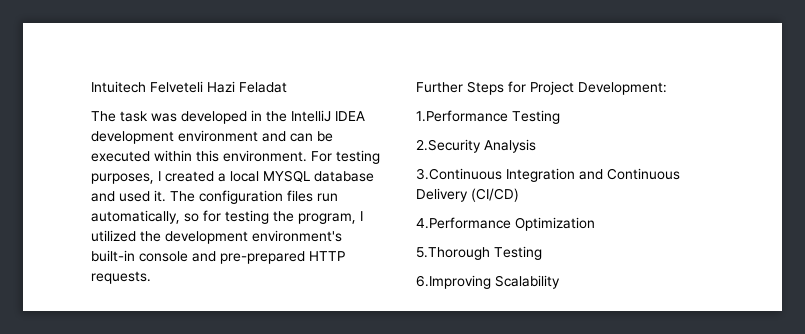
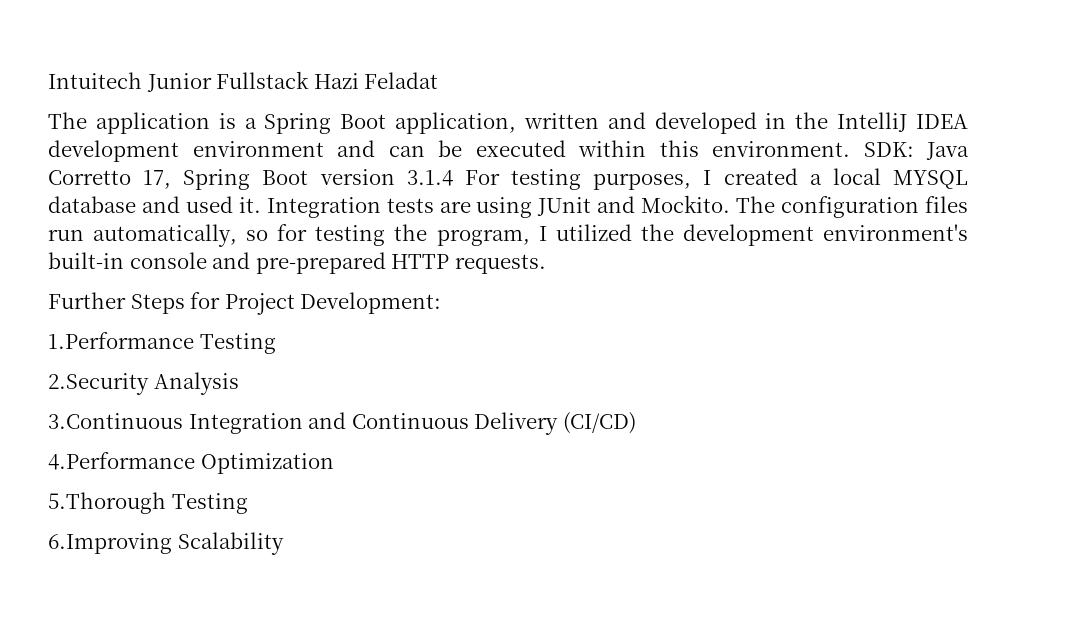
- Intuitech Felveteli Hazi Feladat
+ Intuitech Junior Fullstack Hazi Feladat
- The task was developed in the IntelliJ IDEA development environment and can be executed within this environment.
+ The application is a Spring Boot application, written and developed in the IntelliJ IDEA development environment and can be executed within this environment.
- For testing purposes, I created a local MYSQL database and used it.
+ SDK: Java Corretto 17, Spring Boot version 3.1.4 For testing purposes, I created a local MYSQL database and used it.
+ Integration tests are using JUnit and Mockito.

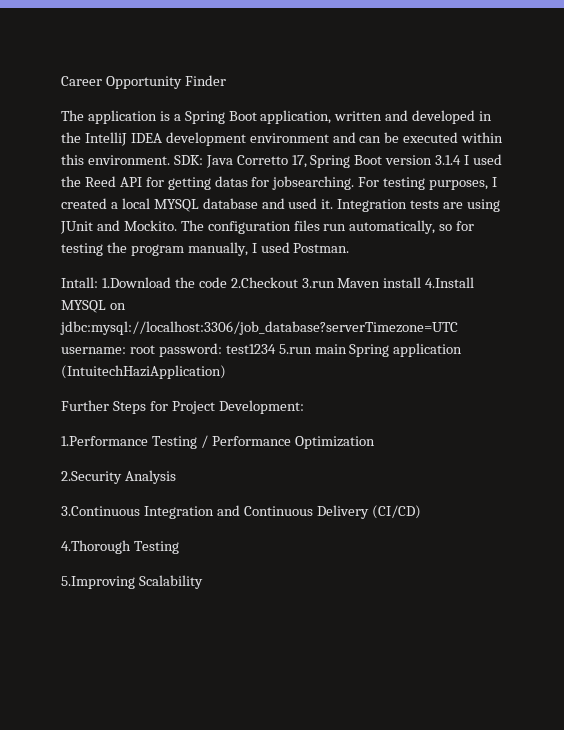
- Intuitech Junior Fullstack Hazi Feladat
+ Career Opportunity Finder
- SDK: Java Corretto 17, Spring Boot version 3.1.4 For testing purposes, I created a local MYSQL database and used it.
+ SDK: Java Corretto 17, Spring Boot version 3.1.4 I used the Reed API for getting datas for jobsearching. For testing purposes, I created a local MYSQL database and used it.
- The configuration files run automatically, so for testing the program, I utilized the development environment's built-in console and pre-prepared HTTP requests.
+ The configuration files run automatically, so for testing the program manually, I used Postman.
+ Intall: 1.Download the code 2.Checkout 3.run Maven install 4.Install MYSQL on jdbc:mysql://localhost:3306/job_database?serverTimezone=UTC username: root password: test1234 5.run main Spring application (IntuitechHaziApplication)
- 1.Performance Testing
+ 1.Performance Testing / Performance Optimization
- 4.Performance Optimization
- 5.Thorough Testing
- 6.Improving Scalability
+ 4.Thorough Testing
+ 5.Improving Scalability

